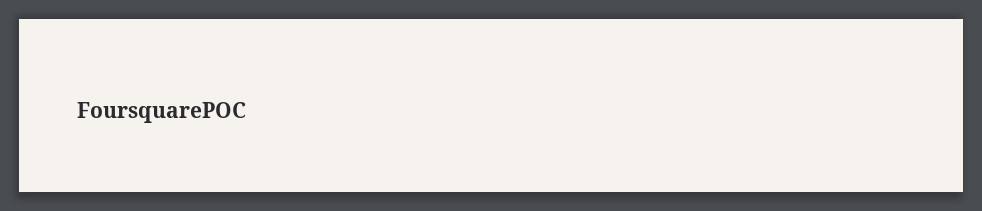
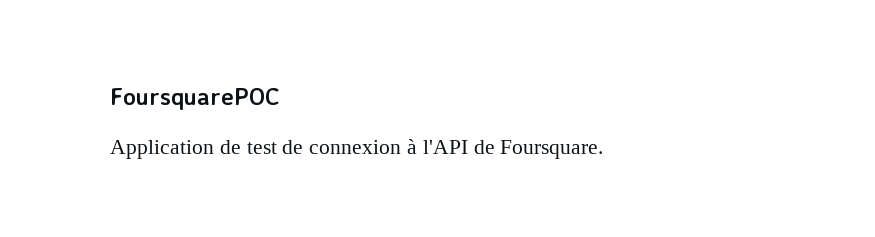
+ Application de test de connexion à l'API de Foursquare.

